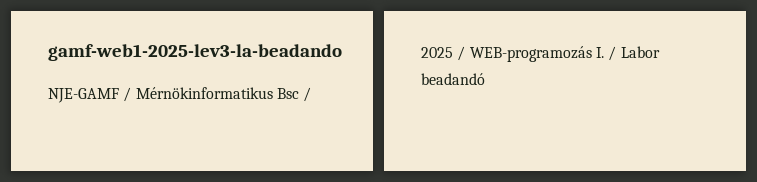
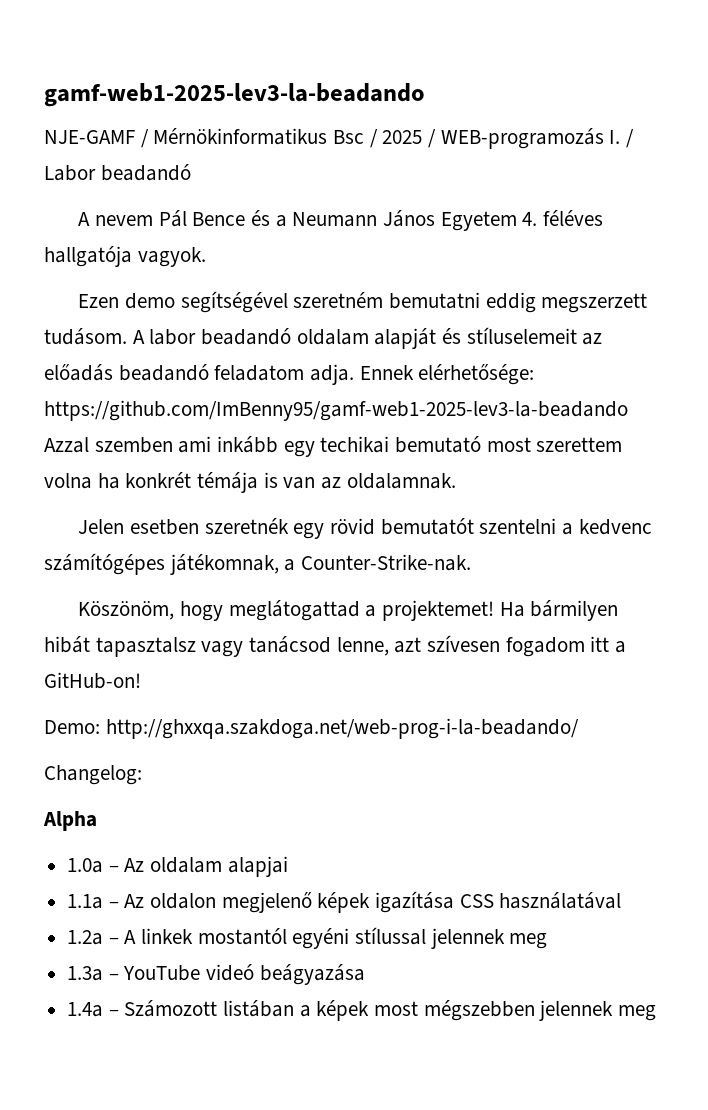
+ A nevem Pál Bence és a Neumann János Egyetem 4. féléves hallgatója vagyok.
+ Ezen demo segítségével szeretném bemutatni eddig megszerzett tudásom. A labor beadandó oldalam alapját és stíluselemeit az előadás beadandó feladatom adja. Ennek elérhetősége: https://github.com/ImBenny95/gamf-web1-2025-lev3-la-beadando Azzal szemben ami inkább egy techikai bemutató most szerettem volna ha konkrét témája is van az oldalamnak.
+ Jelen esetben szeretnék egy rövid bemutatót szentelni a kedvenc számítógépes játékomnak, a Counter-Strike-nak.
+ Köszönöm, hogy meglátogattad a projektemet! Ha bármilyen hibát tapasztalsz vagy tanácsod lenne, azt szívesen fogadom itt a GitHub-on!
+ Demo: http://ghxxqa.szakdoga.net/web-prog-i-la-beadando/
+ Changelog:
+ Alpha
+ 1.0a – Az oldalam alapjai
+ 1.1a – Az oldalon megjelenő képek igazítása CSS használatával
+ 1.2a – A linkek mostantól egyéni stílussal jelennek meg
+ 1.3a – YouTube videó beágyazása
+ 1.4a – Számozott listában a képek most mégszebben jelennek meg

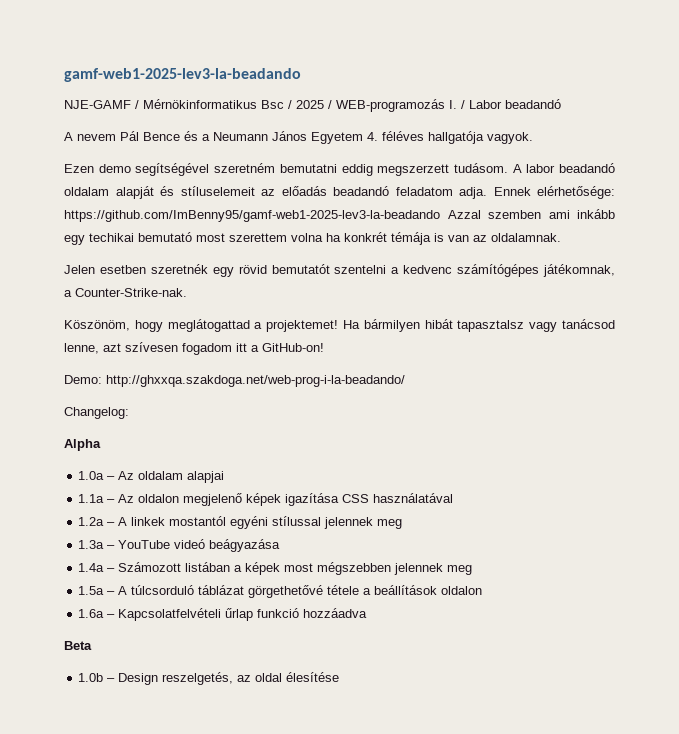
+ 1.5a – A túlcsorduló táblázat görgethetővé tétele a beállítások oldalon
+ 1.6a – Kapcsolatfelvételi űrlap funkció hozzáadva
+ Beta
+ 1.0b – Design reszelgetés, az oldal élesítése

